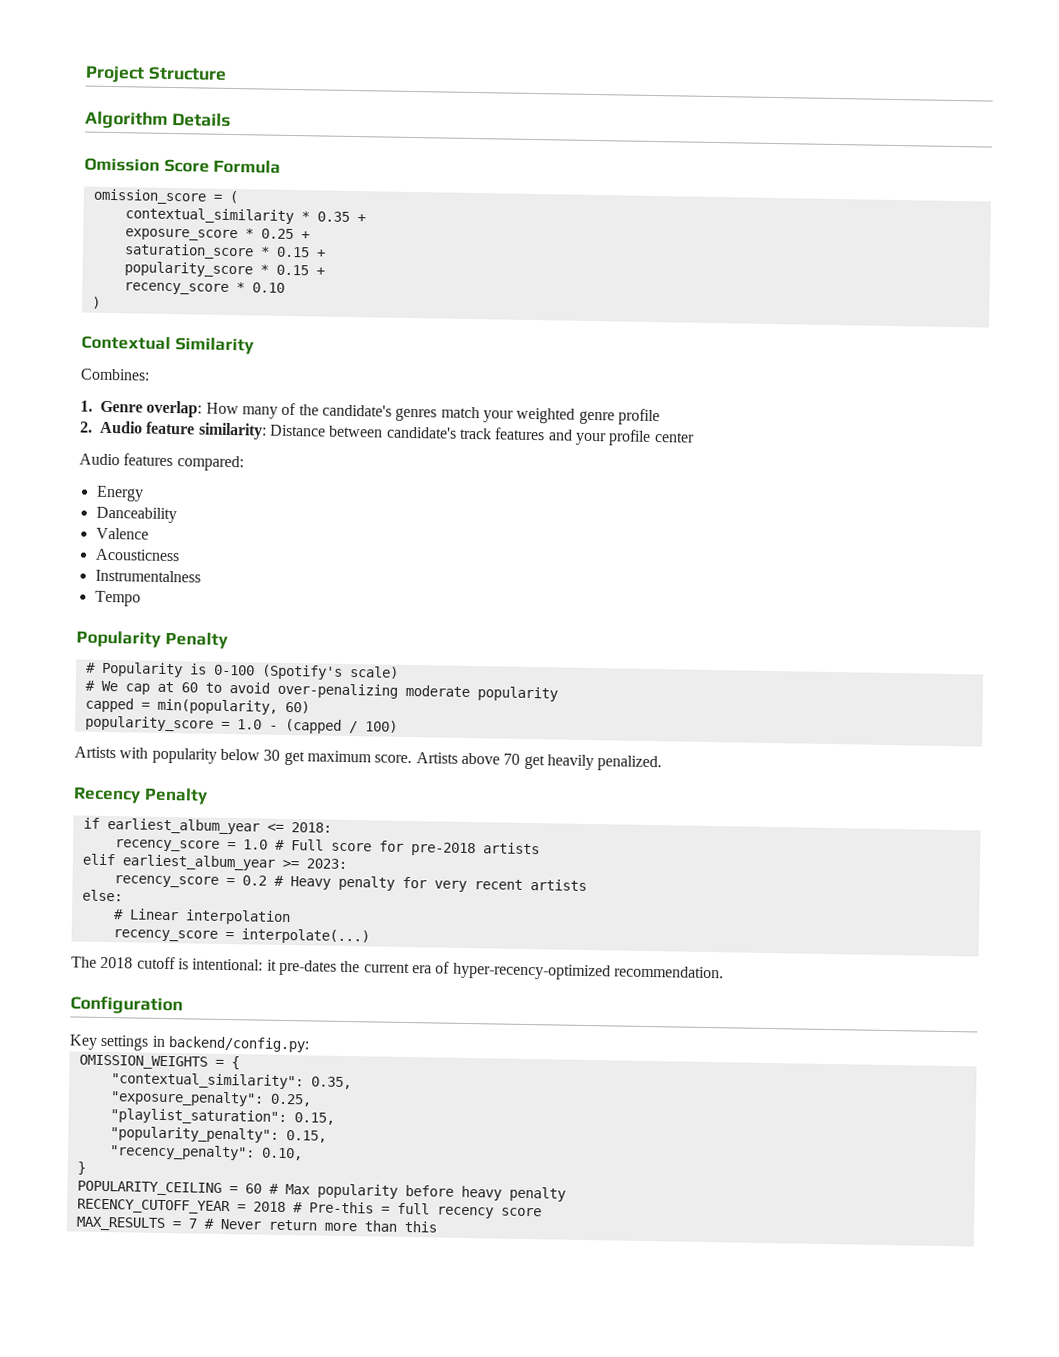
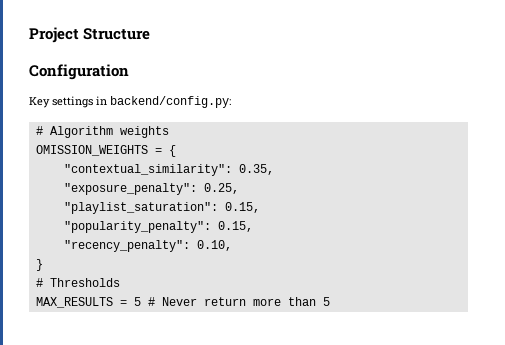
- Algorithm Details
- Omission Score Formula
- omission_score = (
- contextual_similarity * 0.35 +
- exposure_score * 0.25 +
- saturation_score * 0.15 +
- popularity_score * 0.15 +
- recency_score * 0.10
- )
- Contextual Similarity
- Combines:
- 1. Genre overlap: How many of the candidate's genres match your weighted genre profile
- 2. Audio feature similarity: Distance between candidate's track features and your profile center
- Audio features compared:
- Energy
- Danceability
- Valence
- Acousticness
- Instrumentalness
- Tempo
- Popularity Penalty
- # Popularity is 0-100 (Spotify's scale)
- # We cap at 60 to avoid over-penalizing moderate popularity
- capped = min(popularity, 60)
- popularity_score = 1.0 - (capped / 100)
- Artists with popularity below 30 get maximum score. Artists above 70 get heavily penalized.
- Recency Penalty
- if earliest_album_year <= 2018:
- recency_score = 1.0 # Full score for pre-2018 artists
- elif earliest_album_year >= 2023:
- recency_score = 0.2 # Heavy penalty for very recent artists
- else:
- # Linear interpolation
- recency_score = interpolate(...)
- The 2018 cutoff is intentional: it pre-dates the current era of hyper-recency-optimized recommendation.
+ # Algorithm weights
- POPULARITY_CEILING = 60 # Max popularity before heavy penalty
- RECENCY_CUTOFF_YEAR = 2018 # Pre-this = full recency score
+ # Thresholds
- MAX_RESULTS = 7 # Never return more than this
+ MAX_RESULTS = 5 # Never return more than 5

